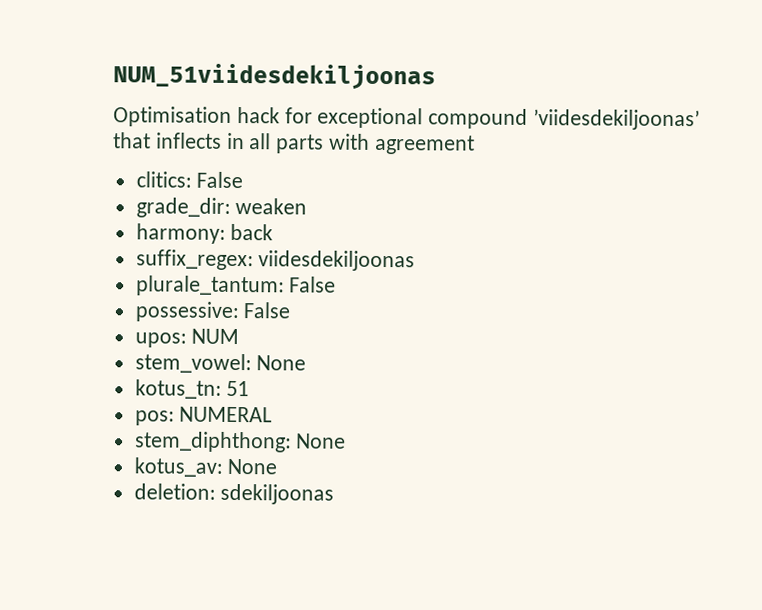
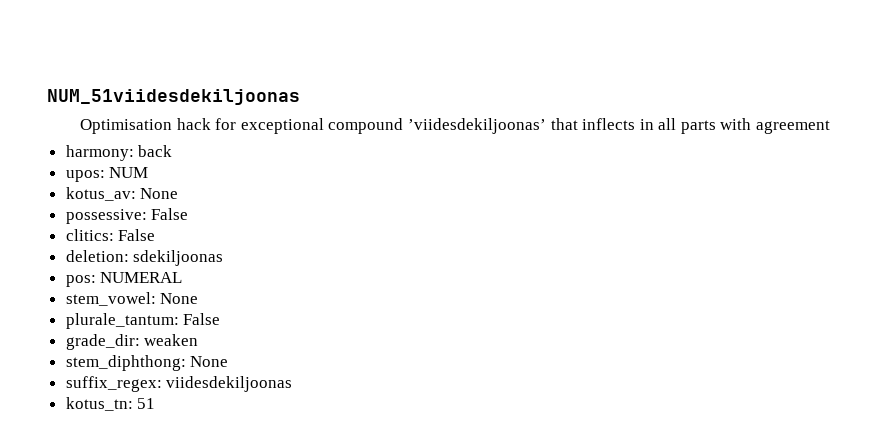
+ harmony: back
+ upos: NUM
+ kotus_av: None
+ possessive: False
  clitics: False
+ deletion: sdekiljoonas
+ pos: NUMERAL
+ stem_vowel: None
+ plurale_tantum: False
- harmony: back
+ stem_diphthong: None
- plurale_tantum: False
- possessive: False
- upos: NUM
- stem_vowel: None
  kotus_tn: 51
- pos: NUMERAL
- stem_diphthong: None
- kotus_av: None
- deletion: sdekiljoonas

